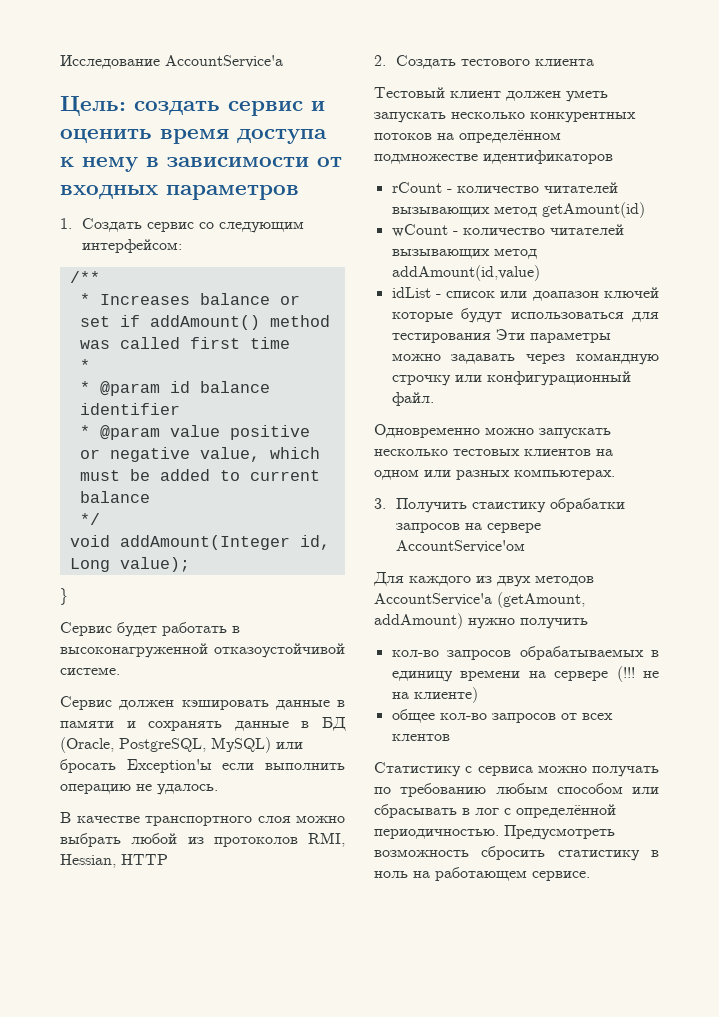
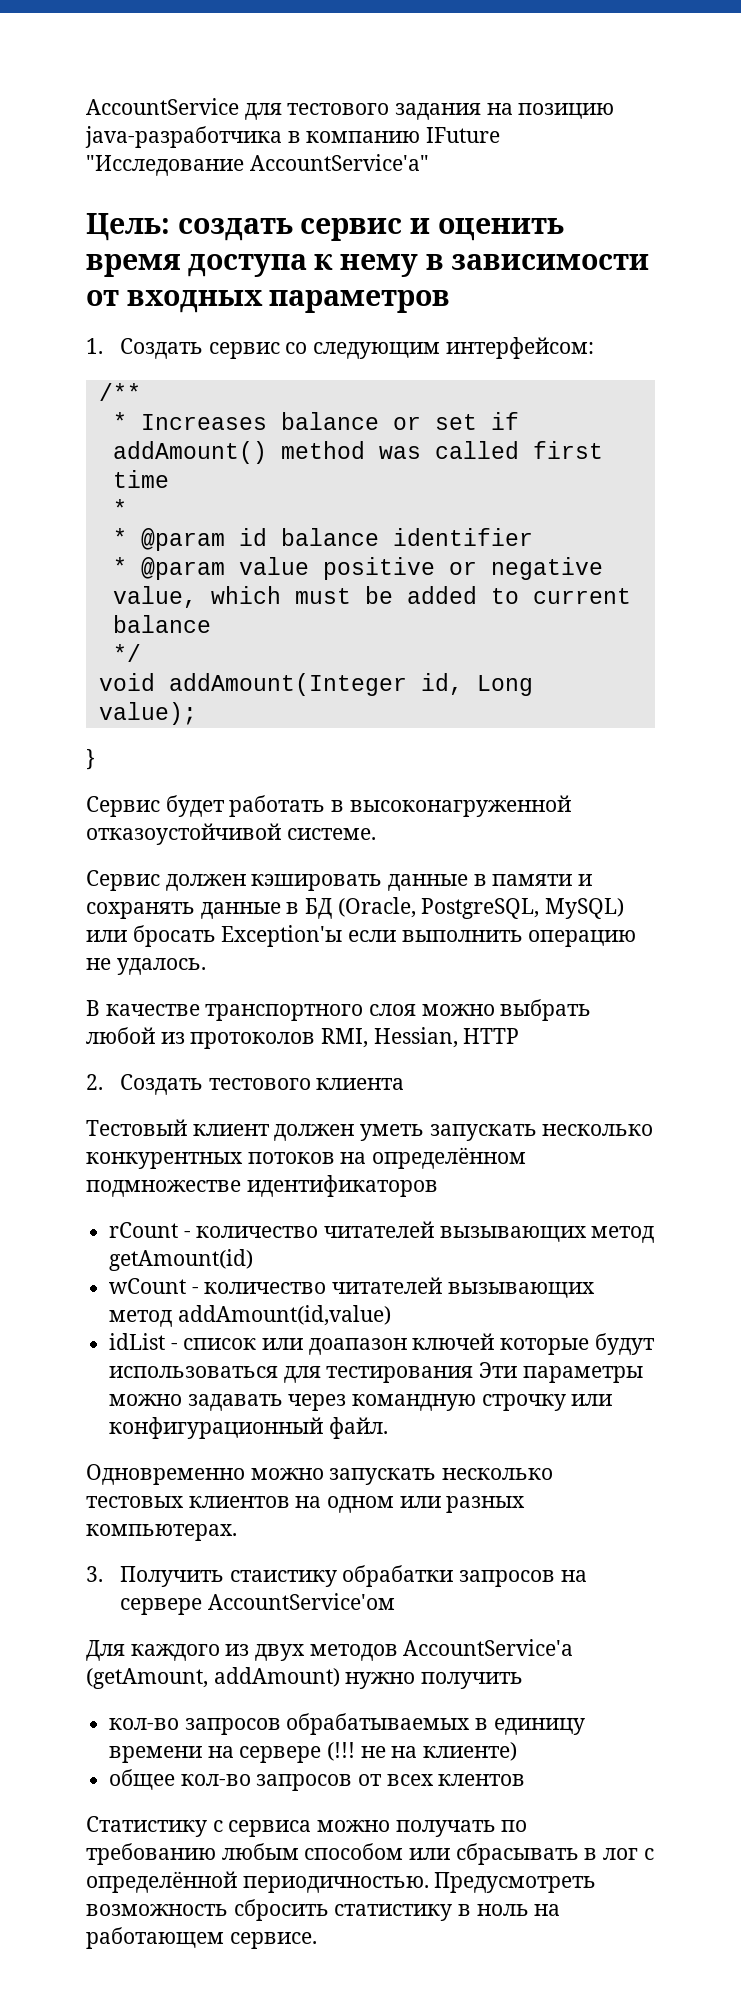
- Исследование AccountService'а
+ AccountService для тестового задания на позицию java-разработчика в компанию IFuture "Исследование AccountService'а"

